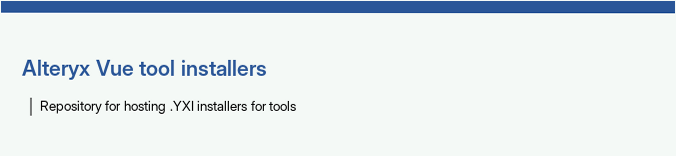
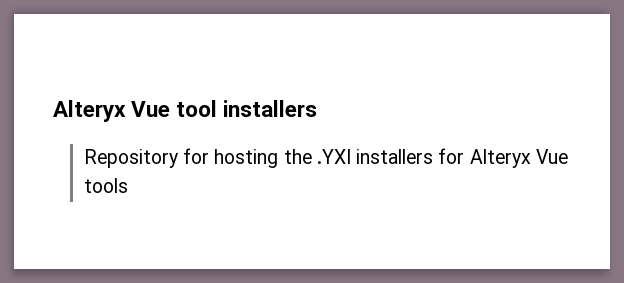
- Repository for hosting .YXI installers for tools
+ Repository for hosting the .YXI installers for Alteryx Vue tools

